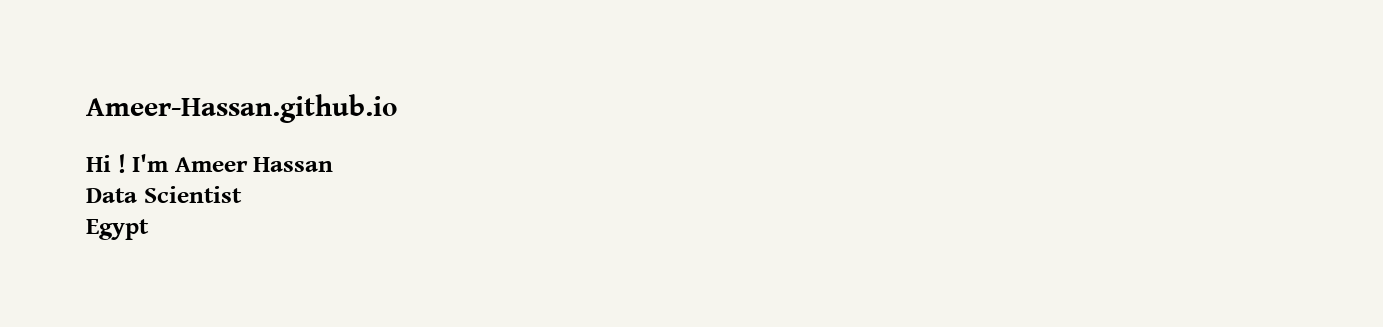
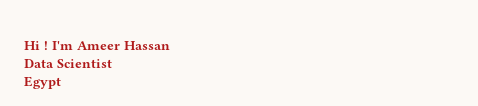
- Ameer-Hassan.github.io

